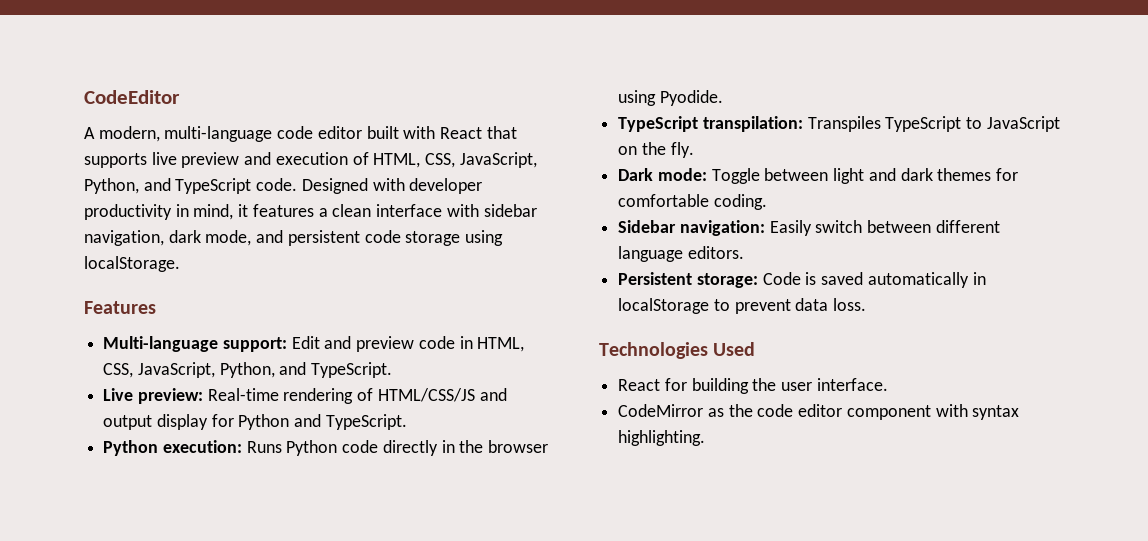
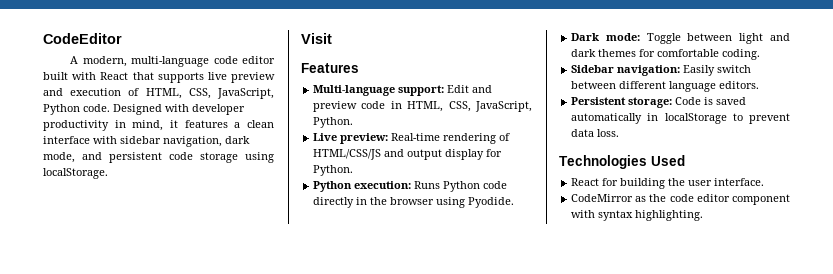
- A modern, multi-language code editor built with React that supports live preview and execution of HTML, CSS, JavaScript, Python, and TypeScript code.
+ A modern, multi-language code editor built with React that supports live preview and execution of HTML, CSS, JavaScript, Python code.
+ Visit
- Multi-language support: Edit and preview code in HTML, CSS, JavaScript, Python, and TypeScript.
+ Multi-language support: Edit and preview code in HTML, CSS, JavaScript, Python.
- Live preview: Real-time rendering of HTML/CSS/JS and output display for Python and TypeScript.
+ Live preview: Real-time rendering of HTML/CSS/JS and output display for Python.
- TypeScript transpilation: Transpiles TypeScript to JavaScript on the fly.

